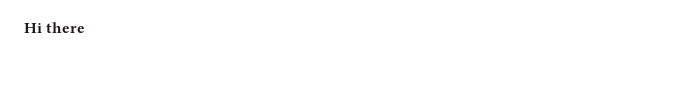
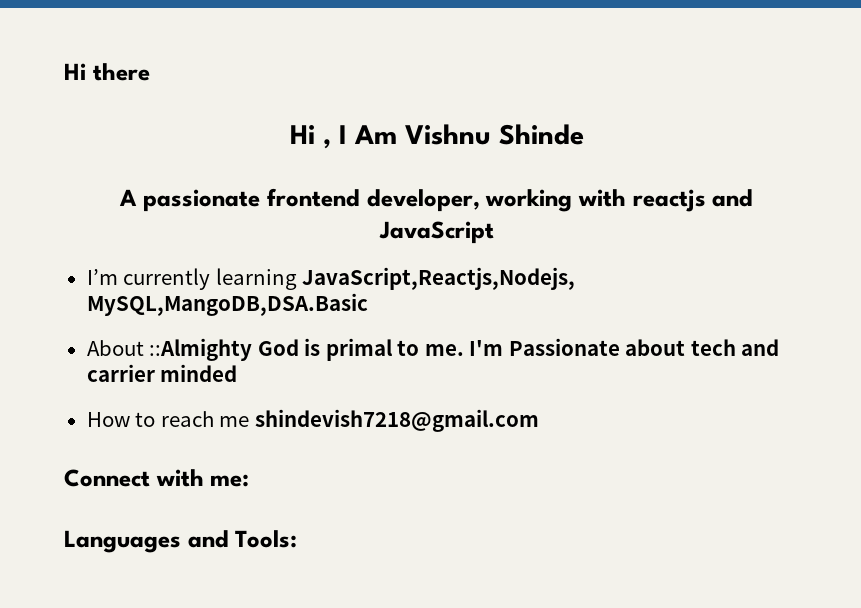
+ Hi , I Am Vishnu Shinde
+ A passionate frontend developer, working with reactjs and JavaScript
+ I’m currently learning JavaScript,Reactjs,Nodejs, MySQL,MangoDB,DSA.Basic
+ About ::Almighty God is primal to me. I'm Passionate about tech and carrier minded
+ How to reach me shindevish7218@gmail.com
+ Connect with me:
+ Languages and Tools:

